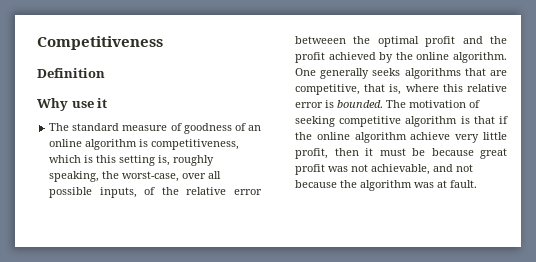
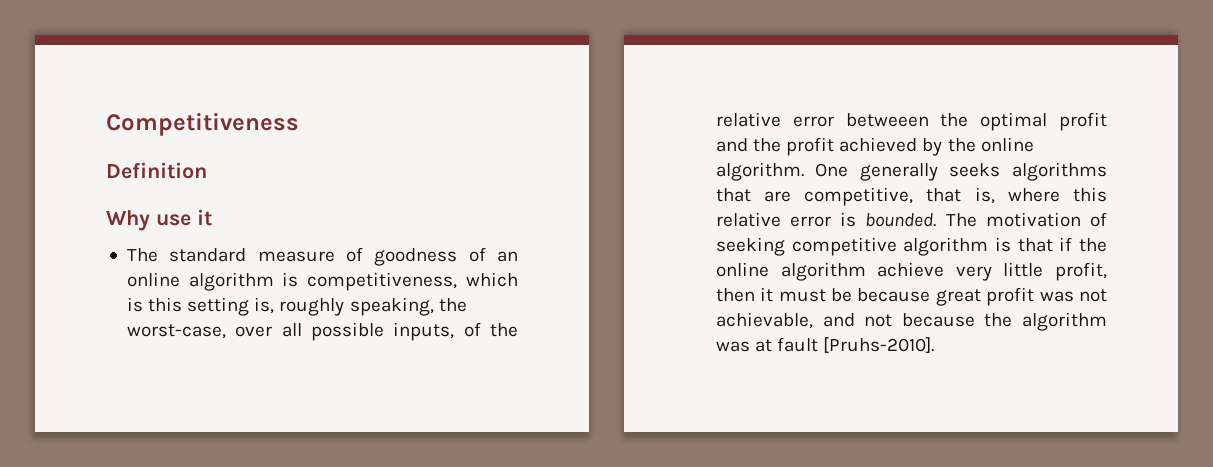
- The motivation of seeking competitive algorithm is that if the online algorithm achieve very little profit, then it must be because great profit was not achievable, and not because the algorithm was at fault.
+ The motivation of seeking competitive algorithm is that if the online algorithm achieve very little profit, then it must be because great profit was not achievable, and not because the algorithm was at fault [Pruhs-2010].

